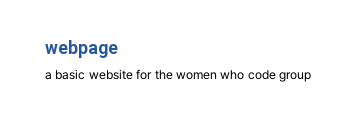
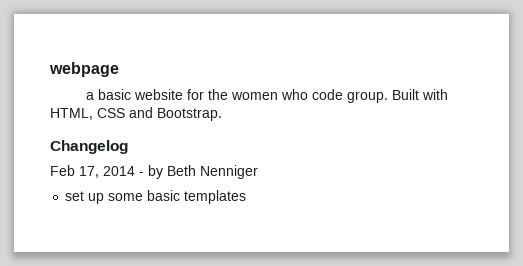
- a basic website for the women who code group
+ a basic website for the women who code group. Built with HTML, CSS and Bootstrap.
+ Changelog
+ Feb 17, 2014 - by Beth Nenniger
+ set up some basic templates

